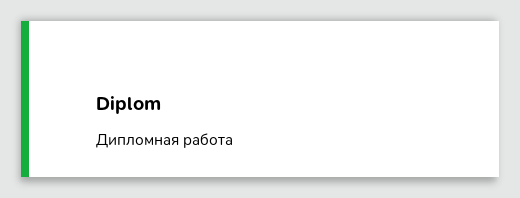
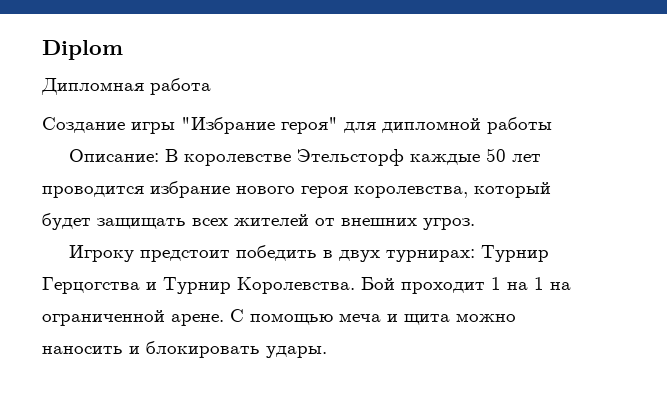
+ Создание игры "Избрание героя" для дипломной работы
+ Описание: В королевстве Этельсторф каждые 50 лет проводится избрание нового героя королевства, который будет защищать всех жителей от внешних угроз.
+ Игроку предстоит победить в двух турнирах: Турнир Герцогства и Турнир Королевства. Бой проходит 1 на 1 на ограниченной арене. С помощью меча и щита можно наносить и блокировать удары.

